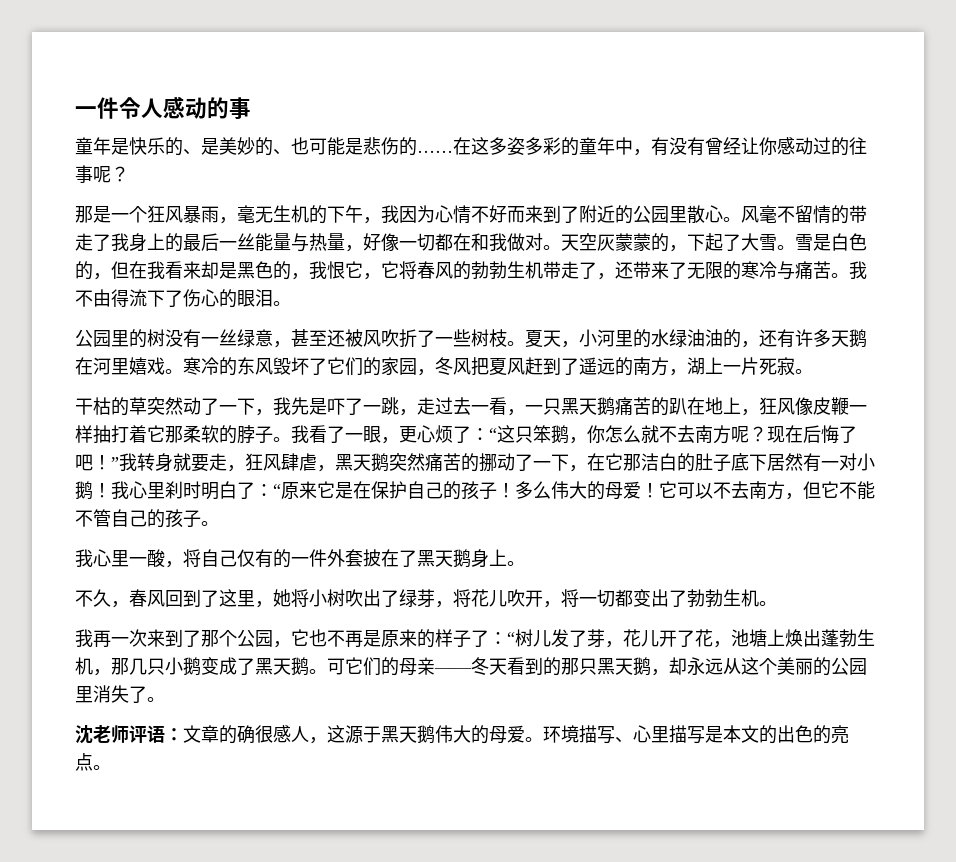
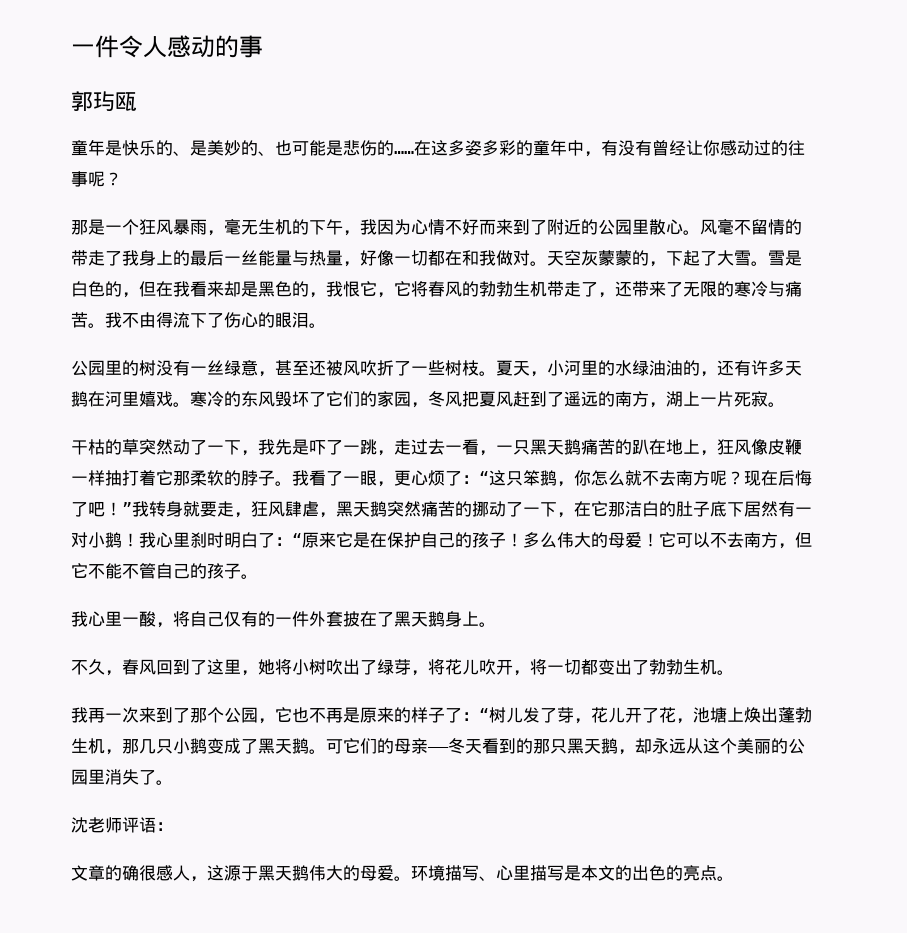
+ 郭玙瓯
- 沈老师评语：文章的确很感人，这源于黑天鹅伟大的母爱。
+ 沈老师评语：
+ 文章的确很感人，这源于黑天鹅伟大的母爱。

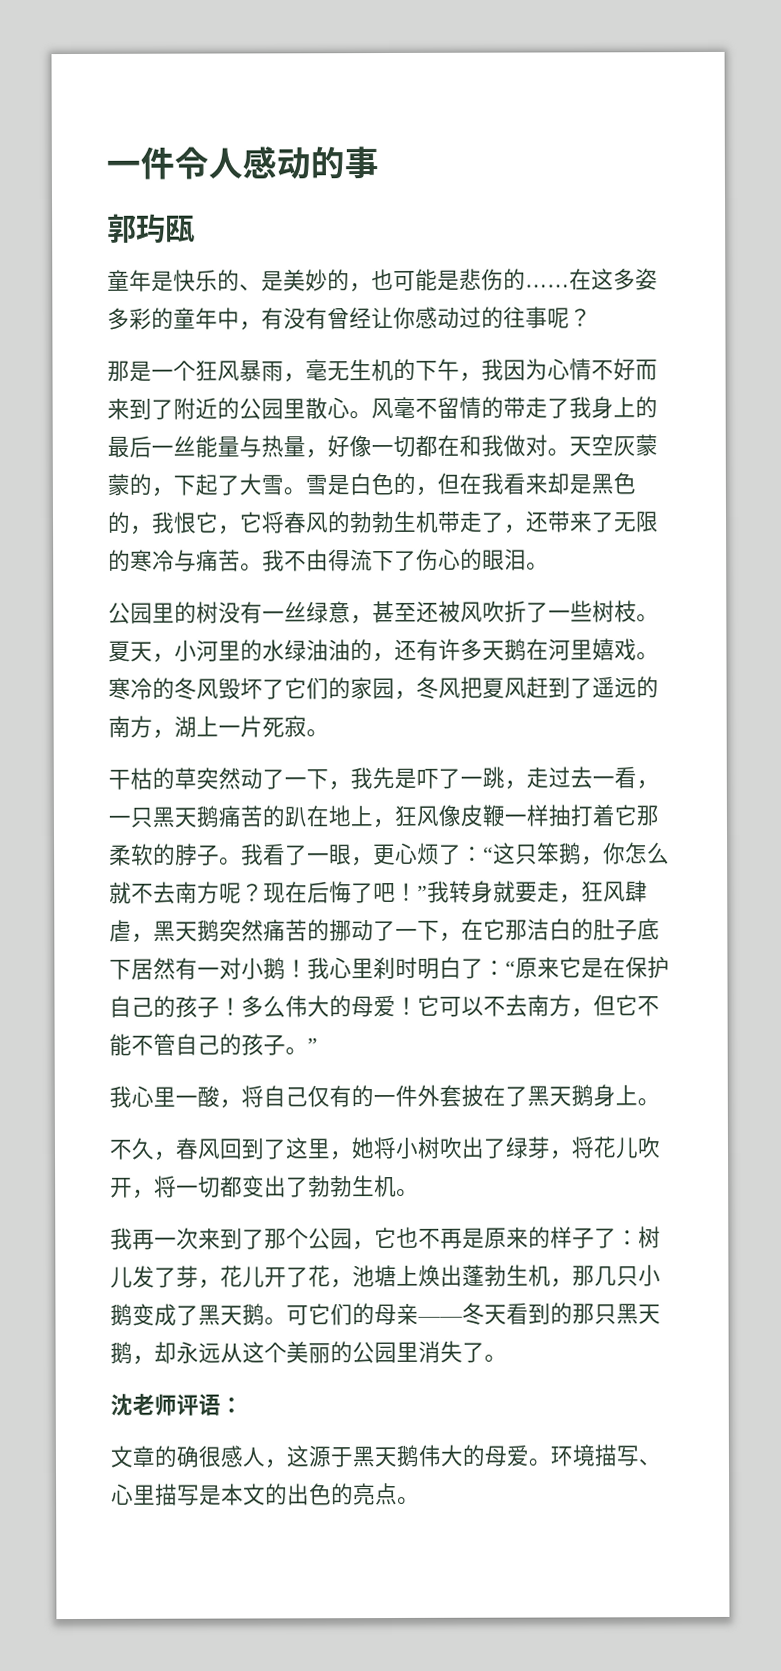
- 童年是快乐的、是美妙的、也可能是悲伤的……
+ 童年是快乐的、是美妙的，也可能是悲伤的……
- 寒冷的东风毁坏了它们的家园，冬风把夏风赶到了遥远的南方，湖上一片死寂。
+ 寒冷的冬风毁坏了它们的家园，冬风把夏风赶到了遥远的南方，湖上一片死寂。
- 它可以不去南方，但它不能不管自己的孩子。
+ 它可以不去南方，但它不能不管自己的孩子。”
- 我再一次来到了那个公园，它也不再是原来的样子了：“树儿发了芽，花儿开了花，池塘上焕出蓬勃生机，那几只小鹅变成了黑天鹅。
+ 我再一次来到了那个公园，它也不再是原来的样子了：树儿发了芽，花儿开了花，池塘上焕出蓬勃生机，那几只小鹅变成了黑天鹅。

